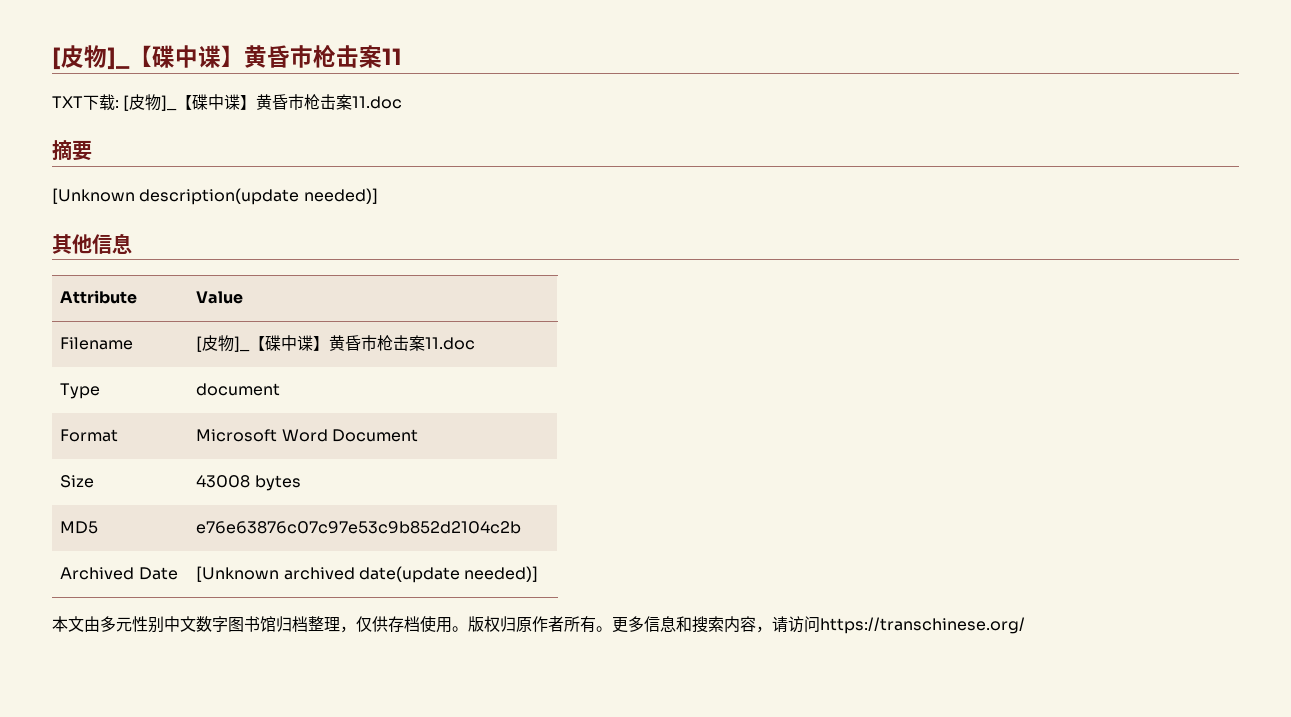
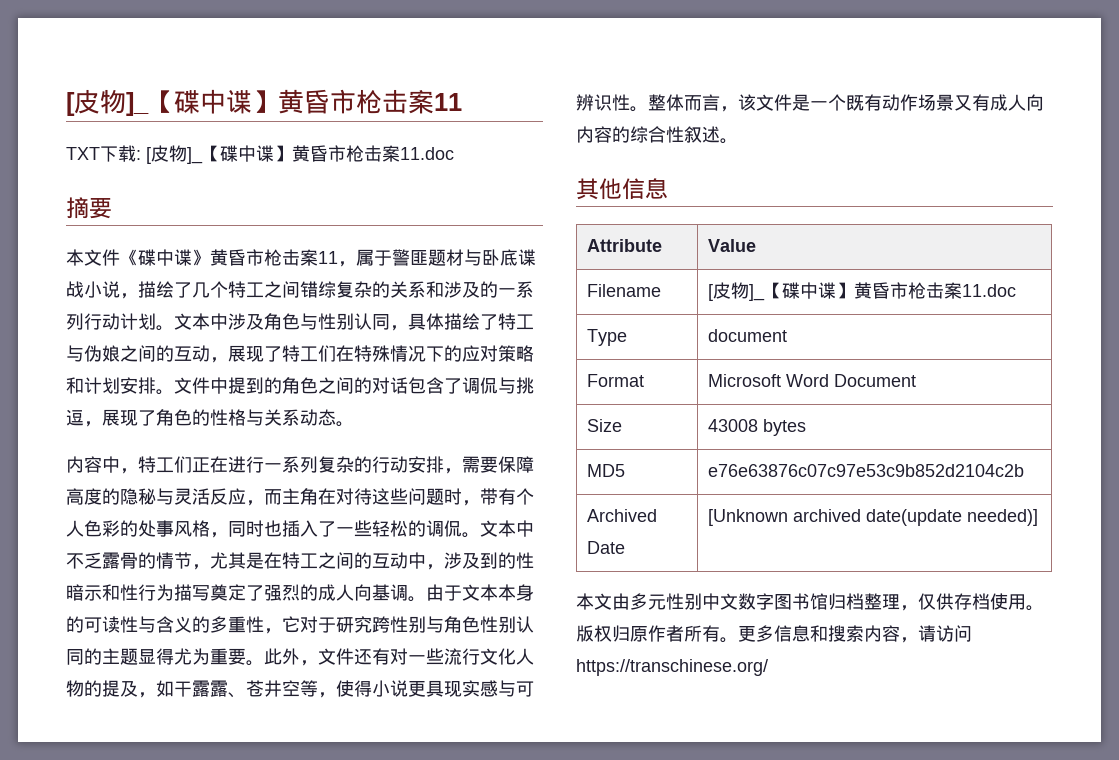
- [Unknown description(update needed)]
+ 本文件《碟中谍》黄昏市枪击案11，属于警匪题材与卧底谍战小说，描绘了几个特工之间错综复杂的关系和涉及的一系列行动计划。文本中涉及角色与性别认同，具体描绘了特工与伪娘之间的互动，展现了特工们在特殊情况下的应对策略和计划安排。文件中提到的角色之间的对话包含了调侃与挑逗，展现了角色的性格与关系动态。
+ 内容中，特工们正在进行一系列复杂的行动安排，需要保障高度的隐秘与灵活反应，而主角在对待这些问题时，带有个人色彩的处事风格，同时也插入了一些轻松的调侃。文本中不乏露骨的情节，尤其是在特工之间的互动中，涉及到的性暗示和性行为描写奠定了强烈的成人向基调。由于文本本身的可读性与含义的多重性，它对于研究跨性别与角色性别认同的主题显得尤为重要。此外，文件还有对一些流行文化人物的提及，如干露露、苍井空等，使得小说更具现实感与可辨识性。整体而言，该文件是一个既有动作场景又有成人向内容的综合性叙述。

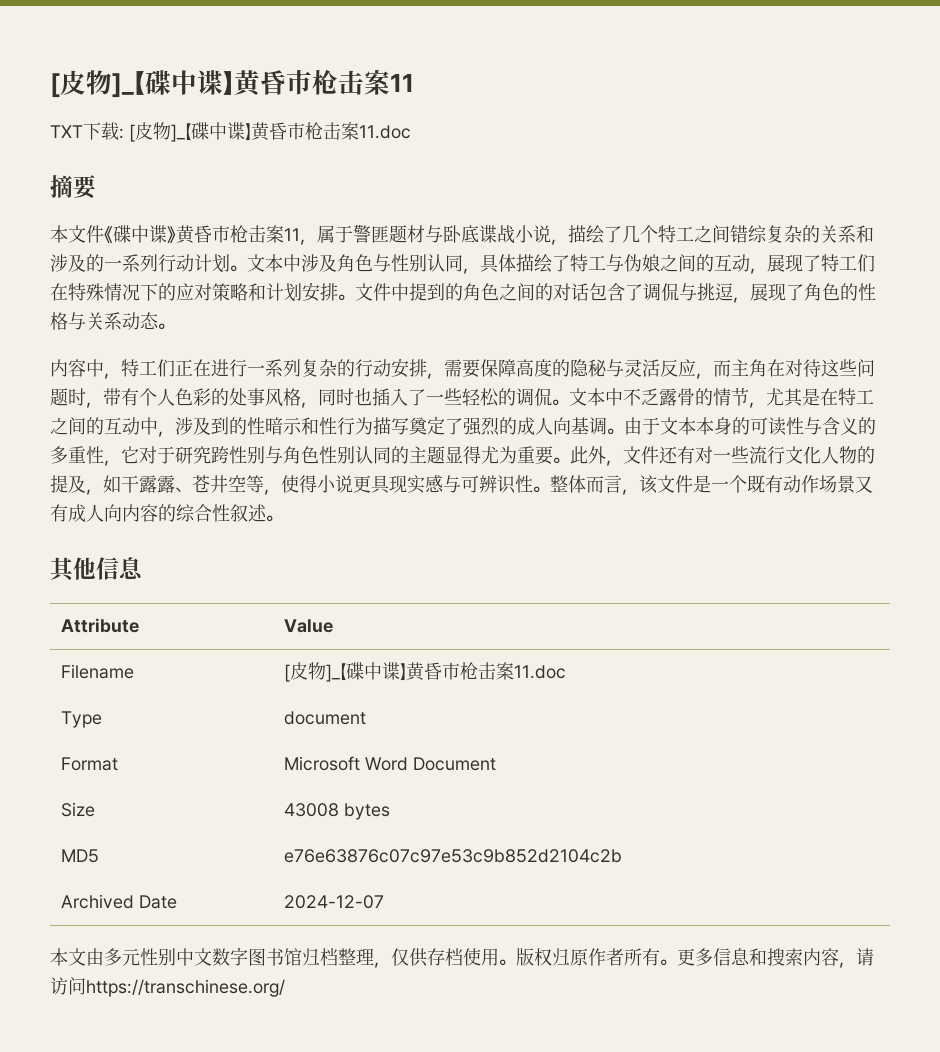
- Archived Date | [Unknown archived date(update needed)]
+ Archived Date | 2024-12-07

